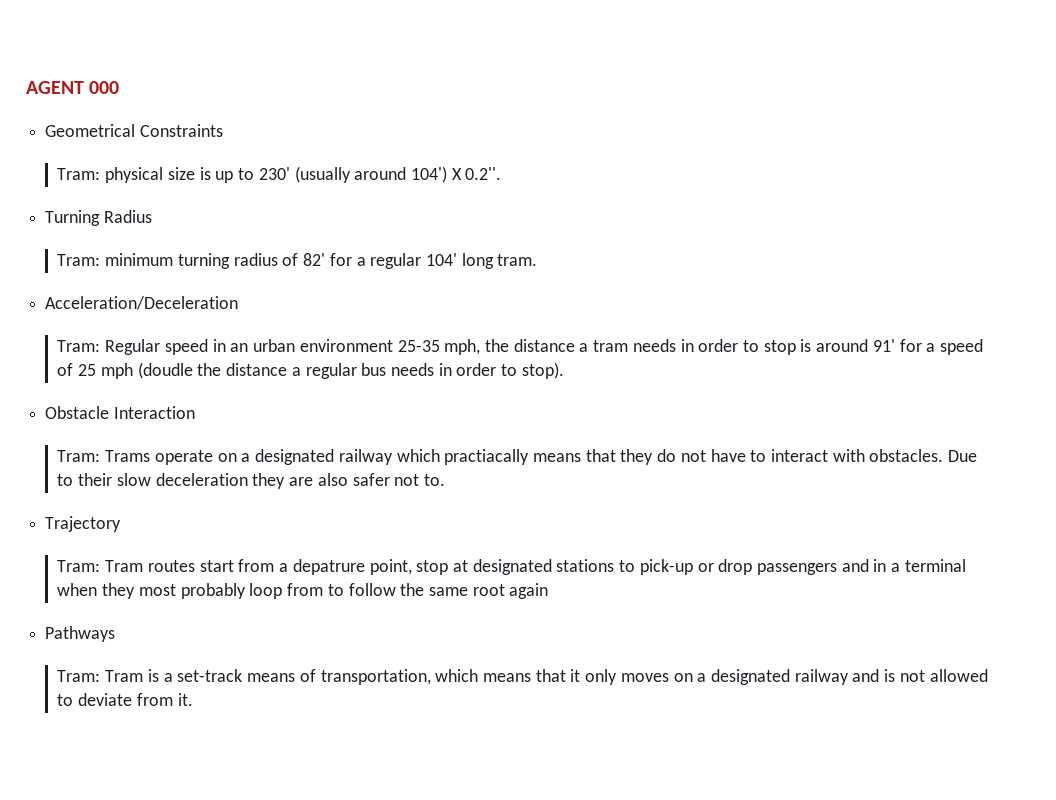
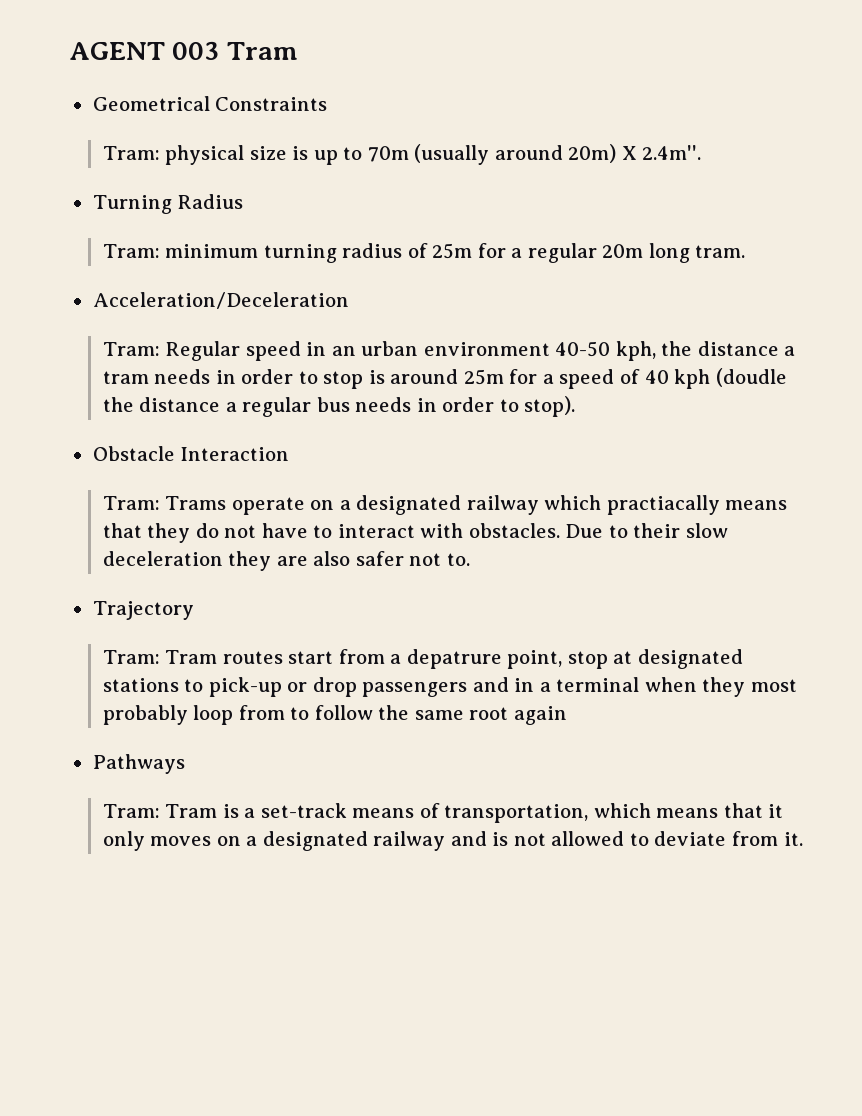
- AGENT 000
+ AGENT 003 Tram
- Tram: physical size is up to 230' (usually around 104') X 0.2''.
+ Tram: physical size is up to 70m (usually around 20m) X 2.4m''.
- Tram: minimum turning radius of 82' for a regular 104' long tram.
+ Tram: minimum turning radius of 25m for a regular 20m long tram.
- Tram: Regular speed in an urban environment 25-35 mph, the distance a tram needs in order to stop is around 91' for a speed of 25 mph (doudle the distance a regular bus needs in order to stop).
+ Tram: Regular speed in an urban environment 40-50 kph, the distance a tram needs in order to stop is around 25m for a speed of 40 kph (doudle the distance a regular bus needs in order to stop).

